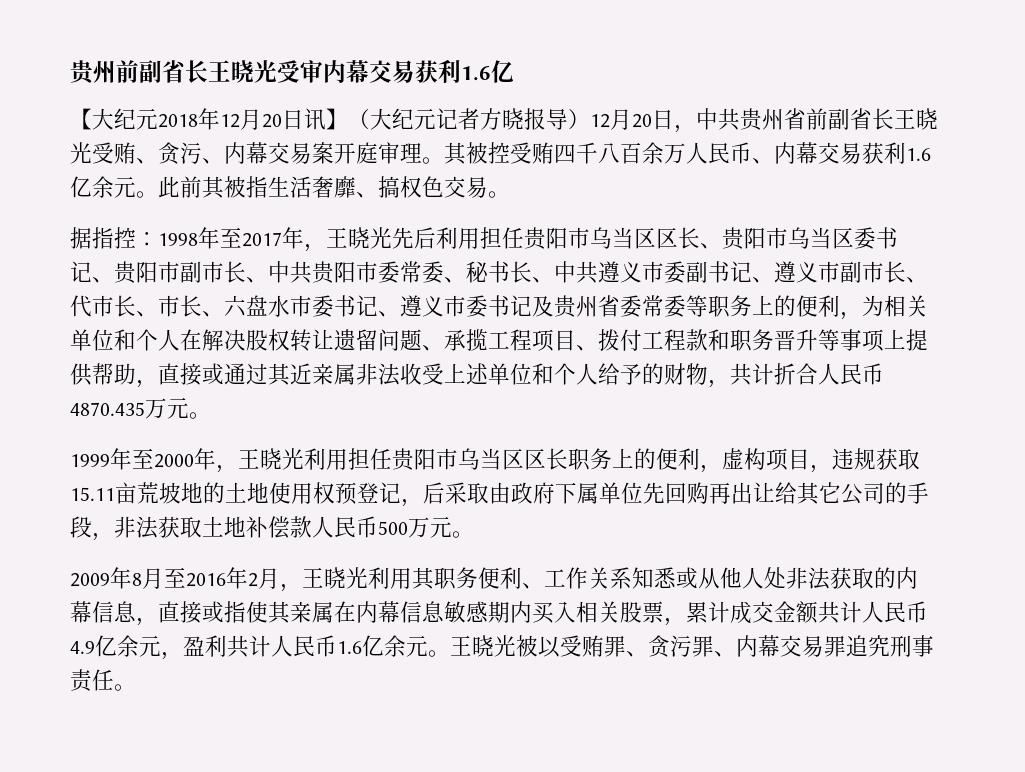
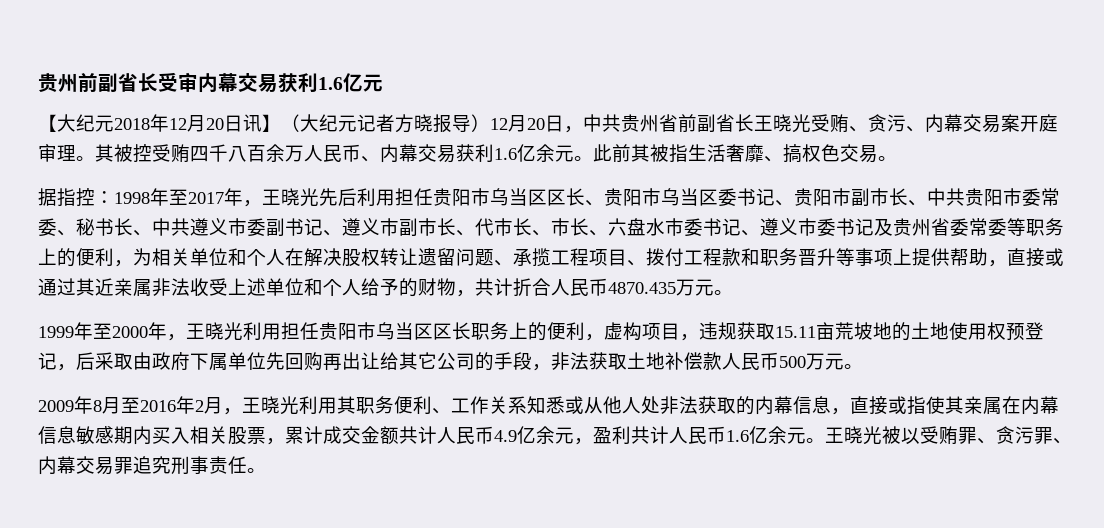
- 贵州前副省长王晓光受审内幕交易获利1.6亿
+ 贵州前副省长受审内幕交易获利1.6亿元

